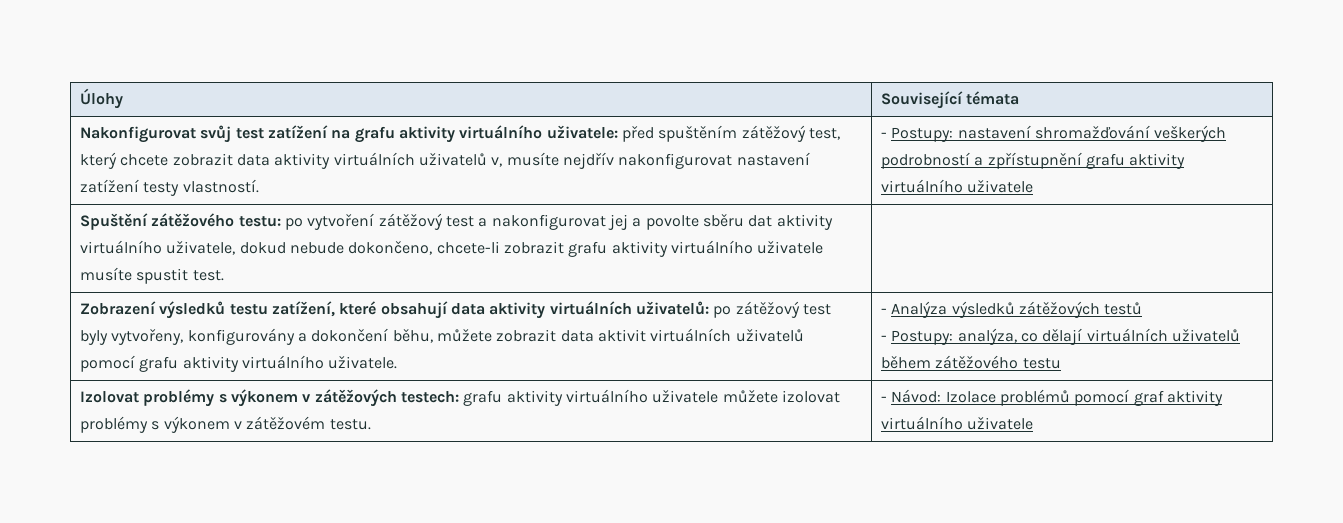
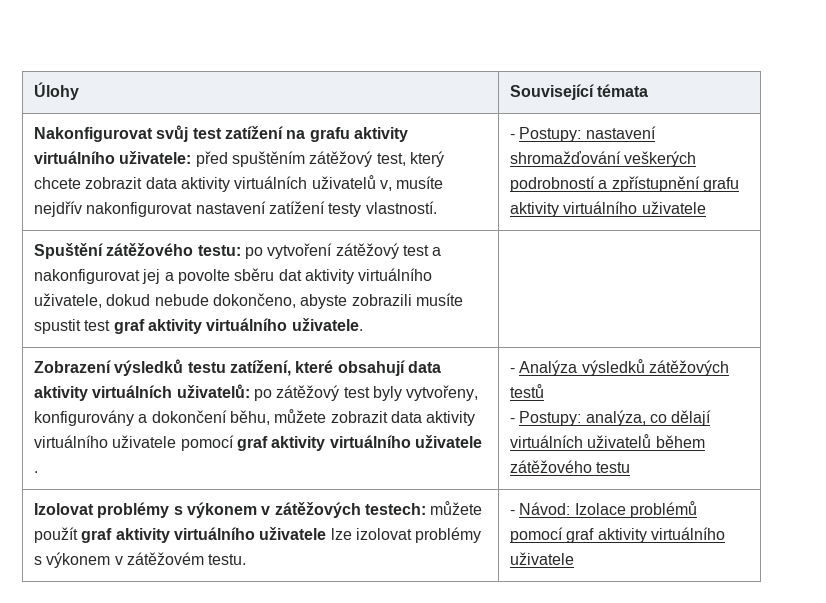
- Spuštění zátěžového testu: po vytvoření zátěžový test a nakonfigurovat jej a povolte sběru dat aktivity virtuálního uživatele, dokud nebude dokončeno, chcete-li zobrazit grafu aktivity virtuálního uživatele musíte spustit test. |
+ Spuštění zátěžového testu: po vytvoření zátěžový test a nakonfigurovat jej a povolte sběru dat aktivity virtuálního uživatele, dokud nebude dokončeno, abyste zobrazili musíte spustit test graf aktivity virtuálního uživatele. |
- Zobrazení výsledků testu zatížení, které obsahují data aktivity virtuálních uživatelů: po zátěžový test byly vytvořeny, konfigurovány a dokončení běhu, můžete zobrazit data aktivit virtuálních uživatelů pomocí grafu aktivity virtuálního uživatele.
+ Zobrazení výsledků testu zatížení, které obsahují data aktivity virtuálních uživatelů: po zátěžový test byly vytvořeny, konfigurovány a dokončení běhu, můžete zobrazit data aktivity virtuálního uživatele pomocí graf aktivity virtuálního uživatele .
- Izolovat problémy s výkonem v zátěžových testech: grafu aktivity virtuálního uživatele můžete izolovat problémy s výkonem v zátěžovém testu. | - Návod: Izolace problémů pomocí graf aktivity virtuálního uživatele
+ Izolovat problémy s výkonem v zátěžových testech: můžete použít graf aktivity virtuálního uživatele lze izolovat problémy s výkonem v zátěžovém testu. | - Návod: Izolace problémů pomocí graf aktivity virtuálního uživatele

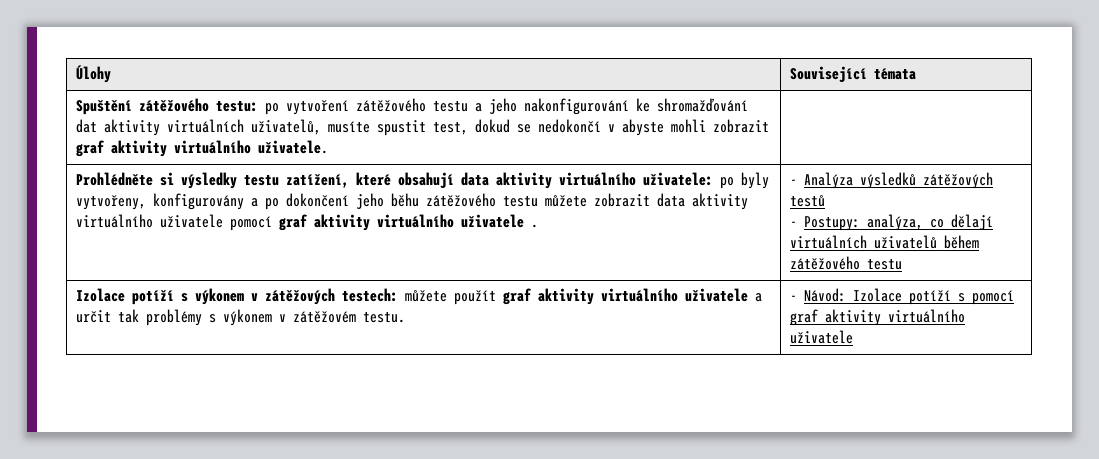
- Nakonfigurovat svůj test zatížení na grafu aktivity virtuálního uživatele: před spuštěním zátěžový test, který chcete zobrazit data aktivity virtuálních uživatelů v, musíte nejdřív nakonfigurovat nastavení zatížení testy vlastností. | - Postupy: nastavení shromažďování veškerých podrobností a zpřístupnění grafu aktivity virtuálního uživatele
- Spuštění zátěžového testu: po vytvoření zátěžový test a nakonfigurovat jej a povolte sběru dat aktivity virtuálního uživatele, dokud nebude dokončeno, abyste zobrazili musíte spustit test graf aktivity virtuálního uživatele. |
+ Spuštění zátěžového testu: po vytvoření zátěžového testu a jeho nakonfigurování ke shromažďování dat aktivity virtuálních uživatelů, musíte spustit test, dokud se nedokončí v abyste mohli zobrazit graf aktivity virtuálního uživatele. |
- Zobrazení výsledků testu zatížení, které obsahují data aktivity virtuálních uživatelů: po zátěžový test byly vytvořeny, konfigurovány a dokončení běhu, můžete zobrazit data aktivity virtuálního uživatele pomocí graf aktivity virtuálního uživatele .
+ Prohlédněte si výsledky testu zatížení, které obsahují data aktivity virtuálního uživatele: po byly vytvořeny, konfigurovány a po dokončení jeho běhu zátěžového testu můžete zobrazit data aktivity virtuálního uživatele pomocí graf aktivity virtuálního uživatele .
- Izolovat problémy s výkonem v zátěžových testech: můžete použít graf aktivity virtuálního uživatele lze izolovat problémy s výkonem v zátěžovém testu. | - Návod: Izolace problémů pomocí graf aktivity virtuálního uživatele
+ Izolace potíží s výkonem v zátěžových testech: můžete použít graf aktivity virtuálního uživatele a určit tak problémy s výkonem v zátěžovém testu. | - Návod: Izolace potíží s pomocí graf aktivity virtuálního uživatele

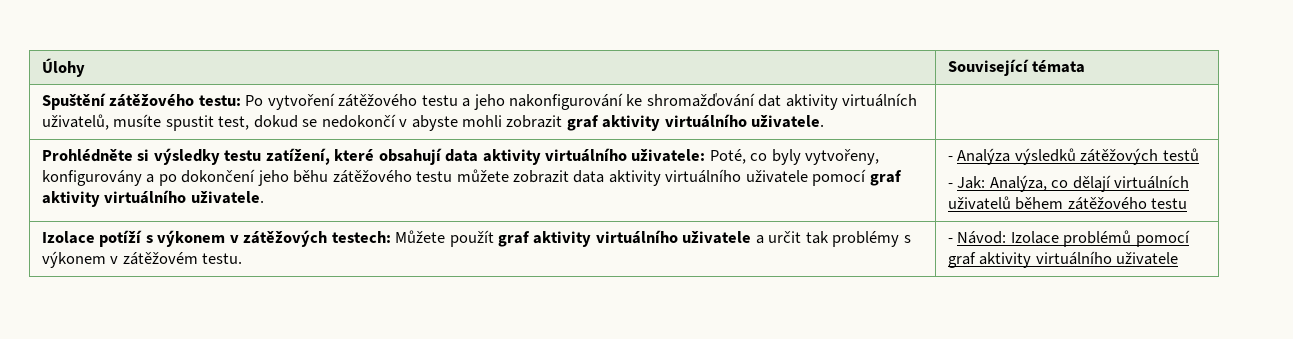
- Spuštění zátěžového testu: po vytvoření zátěžového testu a jeho nakonfigurování ke shromažďování dat aktivity virtuálních uživatelů, musíte spustit test, dokud se nedokončí v abyste mohli zobrazit graf aktivity virtuálního uživatele. |
+ Spuštění zátěžového testu: Po vytvoření zátěžového testu a jeho nakonfigurování ke shromažďování dat aktivity virtuálních uživatelů, musíte spustit test, dokud se nedokončí v abyste mohli zobrazit graf aktivity virtuálního uživatele. |
- Prohlédněte si výsledky testu zatížení, které obsahují data aktivity virtuálního uživatele: po byly vytvořeny, konfigurovány a po dokončení jeho běhu zátěžového testu můžete zobrazit data aktivity virtuálního uživatele pomocí graf aktivity virtuálního uživatele .
+ Prohlédněte si výsledky testu zatížení, které obsahují data aktivity virtuálního uživatele: Poté, co byly vytvořeny, konfigurovány a po dokončení jeho běhu zátěžového testu můžete zobrazit data aktivity virtuálního uživatele pomocí graf aktivity virtuálního uživatele.
- - Postupy: analýza, co dělají virtuálních uživatelů během zátěžového testu
+ - Jak: Analýza, co dělají virtuálních uživatelů během zátěžového testu
- Izolace potíží s výkonem v zátěžových testech: můžete použít graf aktivity virtuálního uživatele a určit tak problémy s výkonem v zátěžovém testu. | - Návod: Izolace potíží s pomocí graf aktivity virtuálního uživatele
+ Izolace potíží s výkonem v zátěžových testech: Můžete použít graf aktivity virtuálního uživatele a určit tak problémy s výkonem v zátěžovém testu. | - Návod: Izolace problémů pomocí graf aktivity virtuálního uživatele

